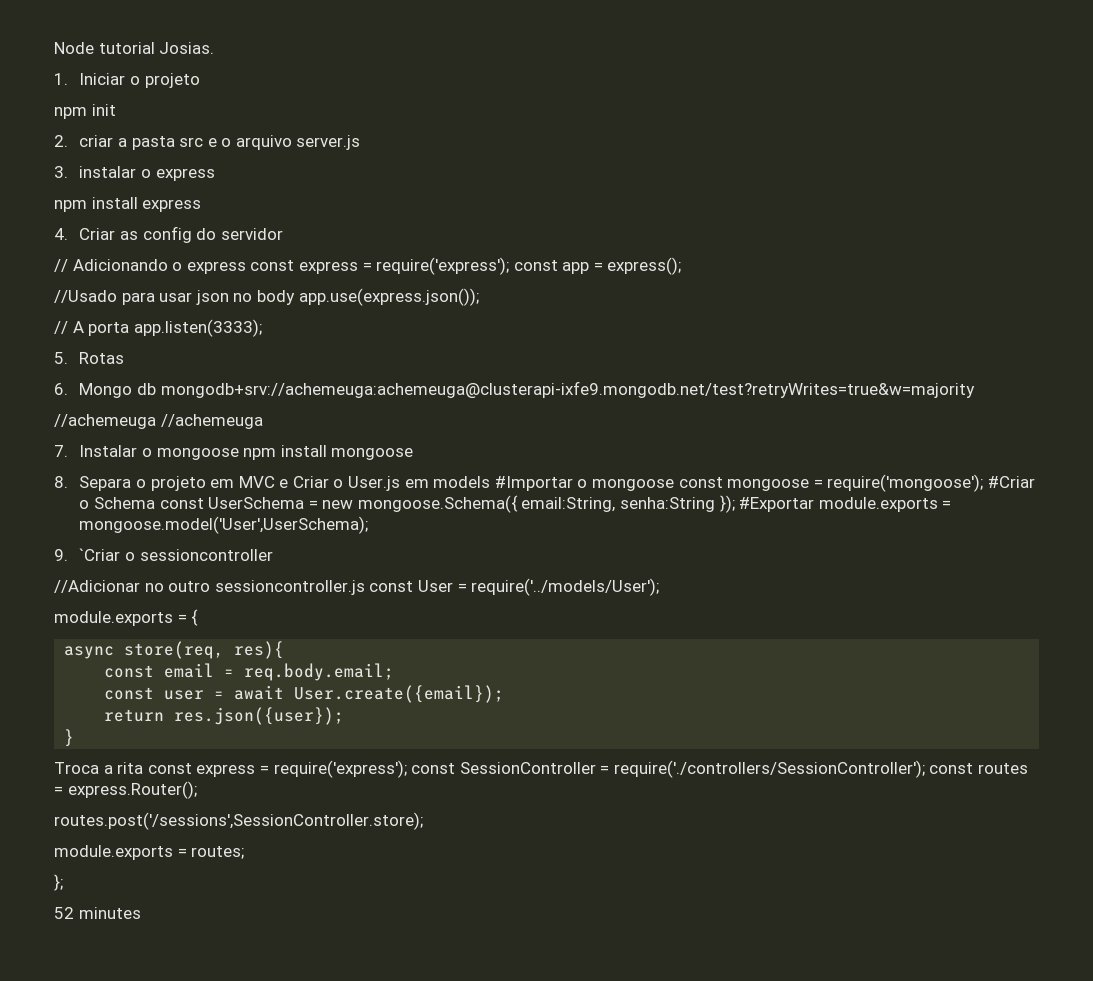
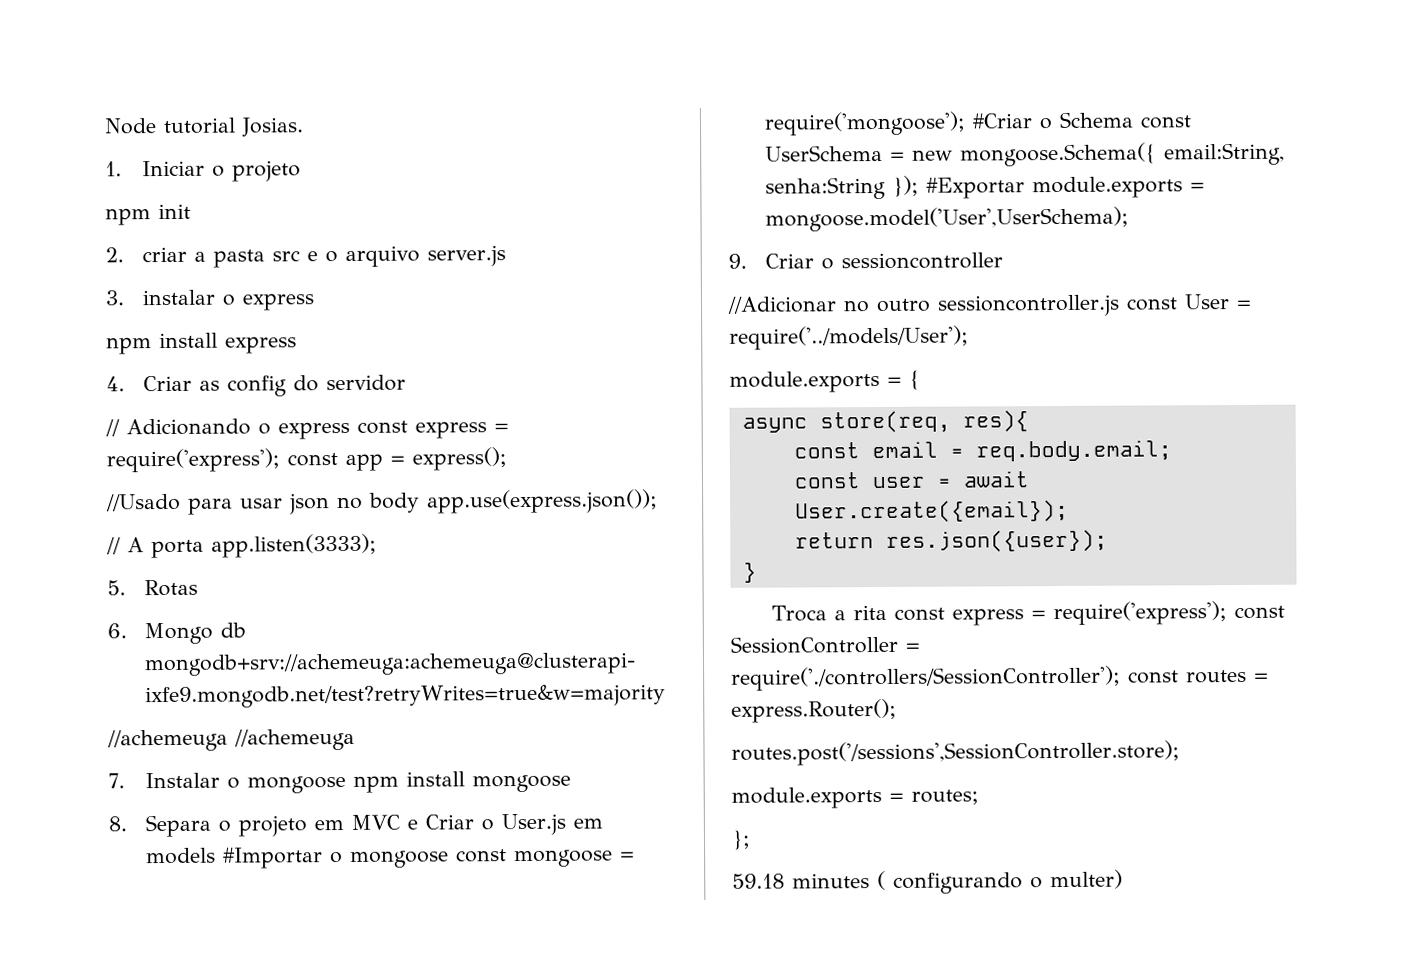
- 9. `Criar o sessioncontroller
+ 9. Criar o sessioncontroller
- 52 minutes
+ 59.18 minutes ( configurando o multer)

